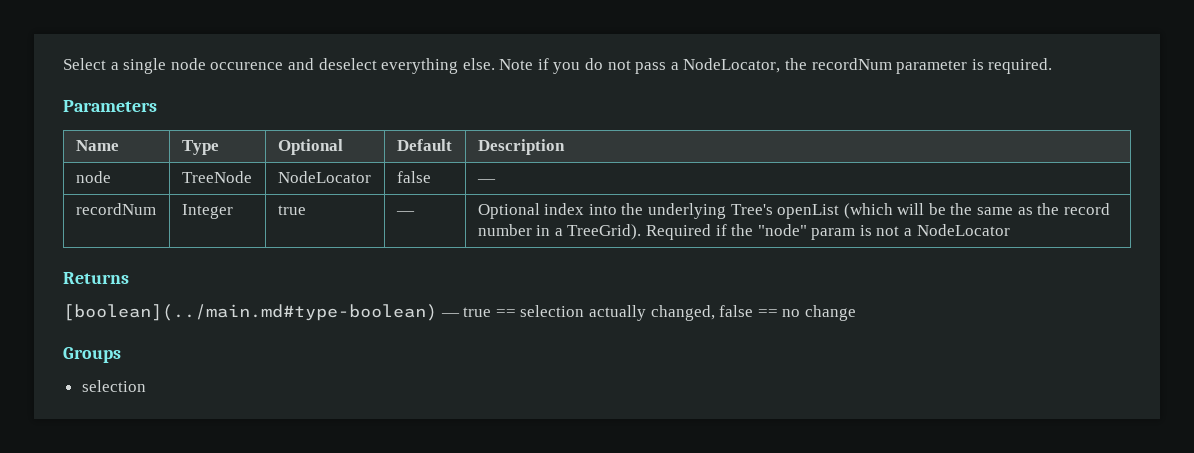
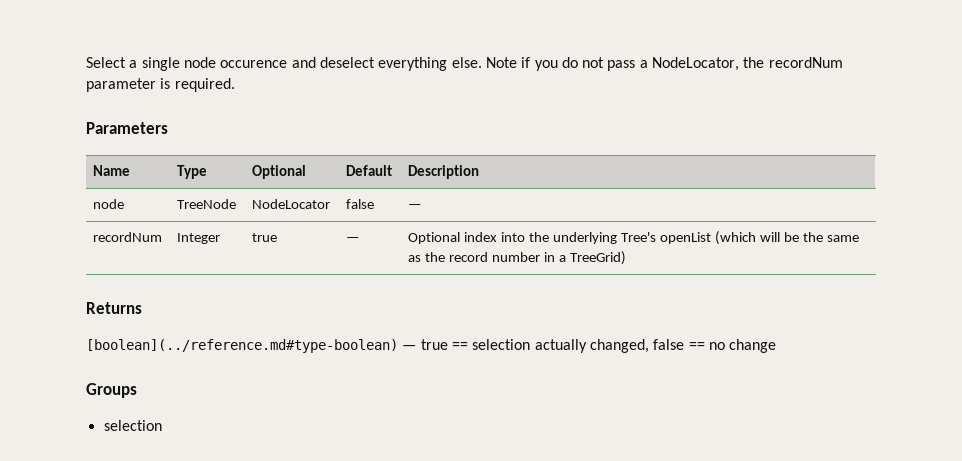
- recordNum | Integer | true | — | Optional index into the underlying Tree's openList (which will be the same as the record number in a TreeGrid). Required if the "node" param is not a NodeLocator
+ recordNum | Integer | true | — | Optional index into the underlying Tree's openList (which will be the same as the record number in a TreeGrid)
- [boolean](../main.md#type-boolean) — true == selection actually changed, false == no change
+ [boolean](../reference.md#type-boolean) — true == selection actually changed, false == no change

